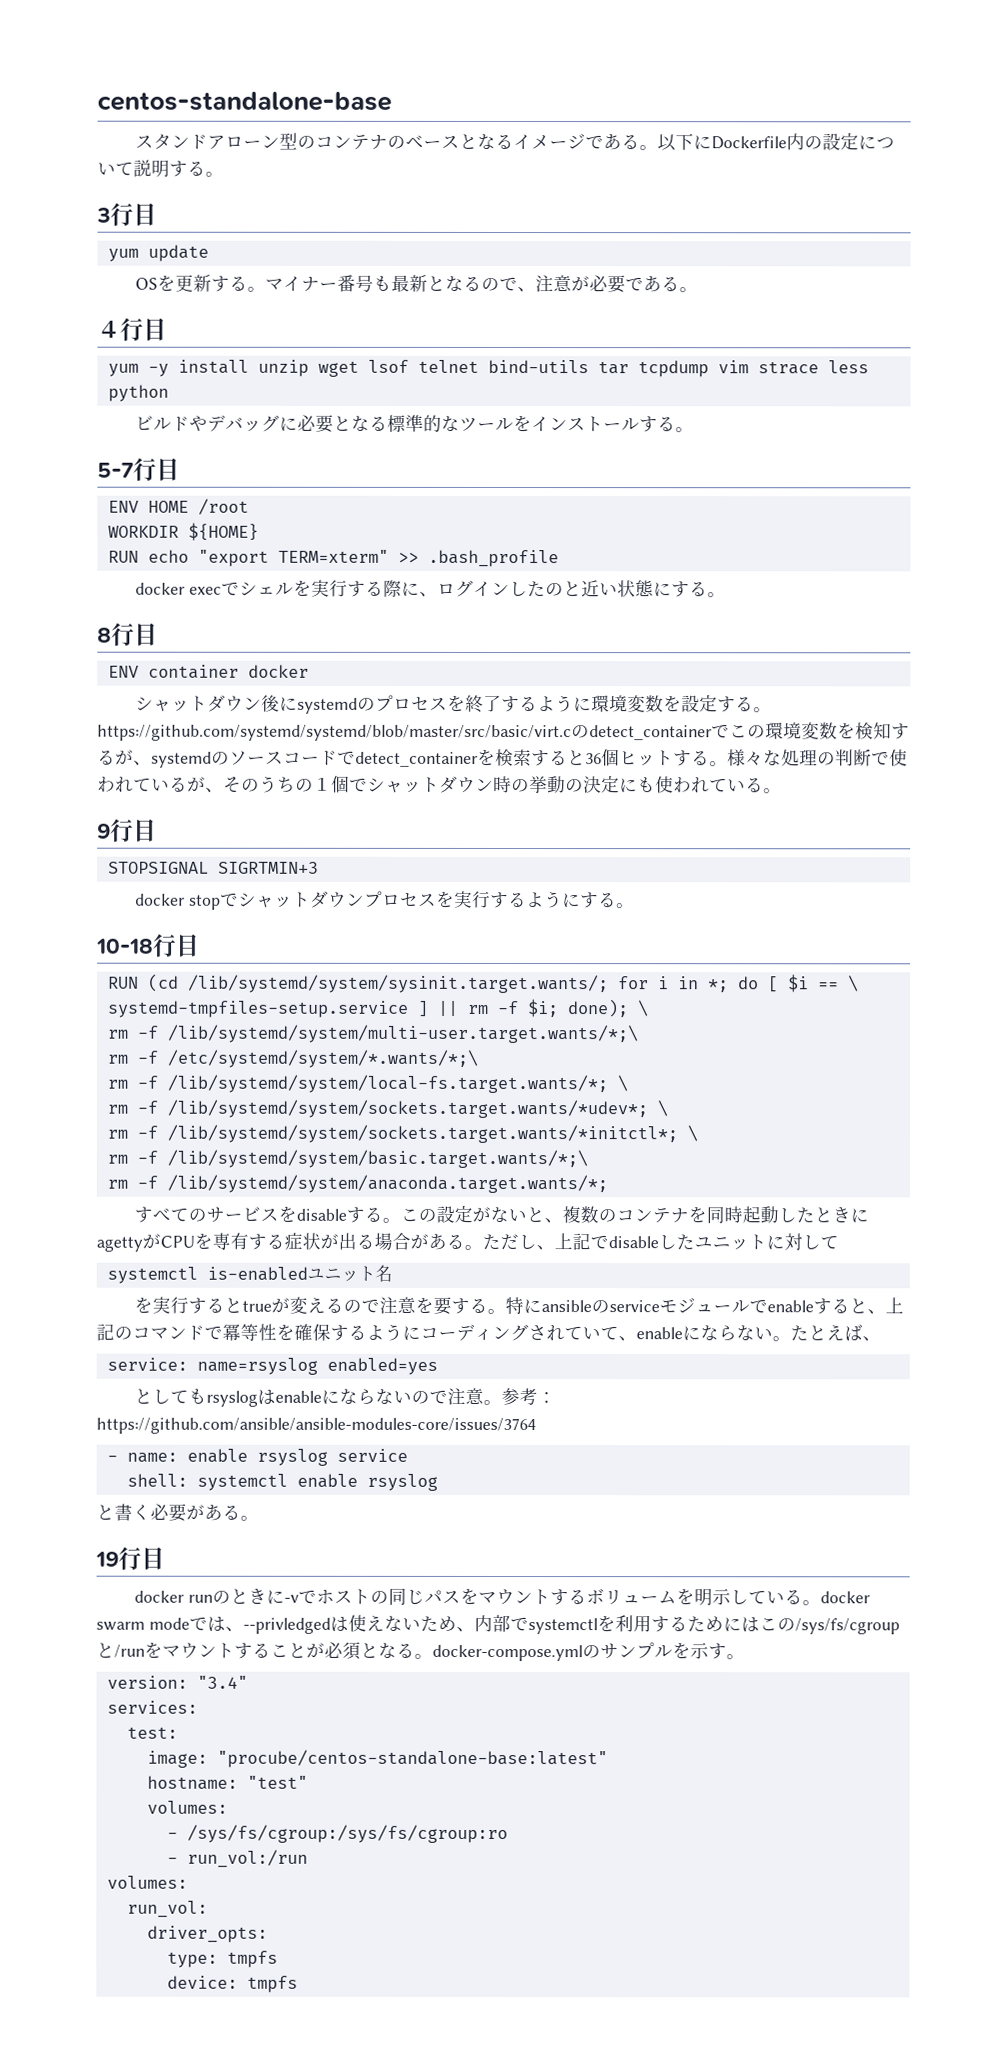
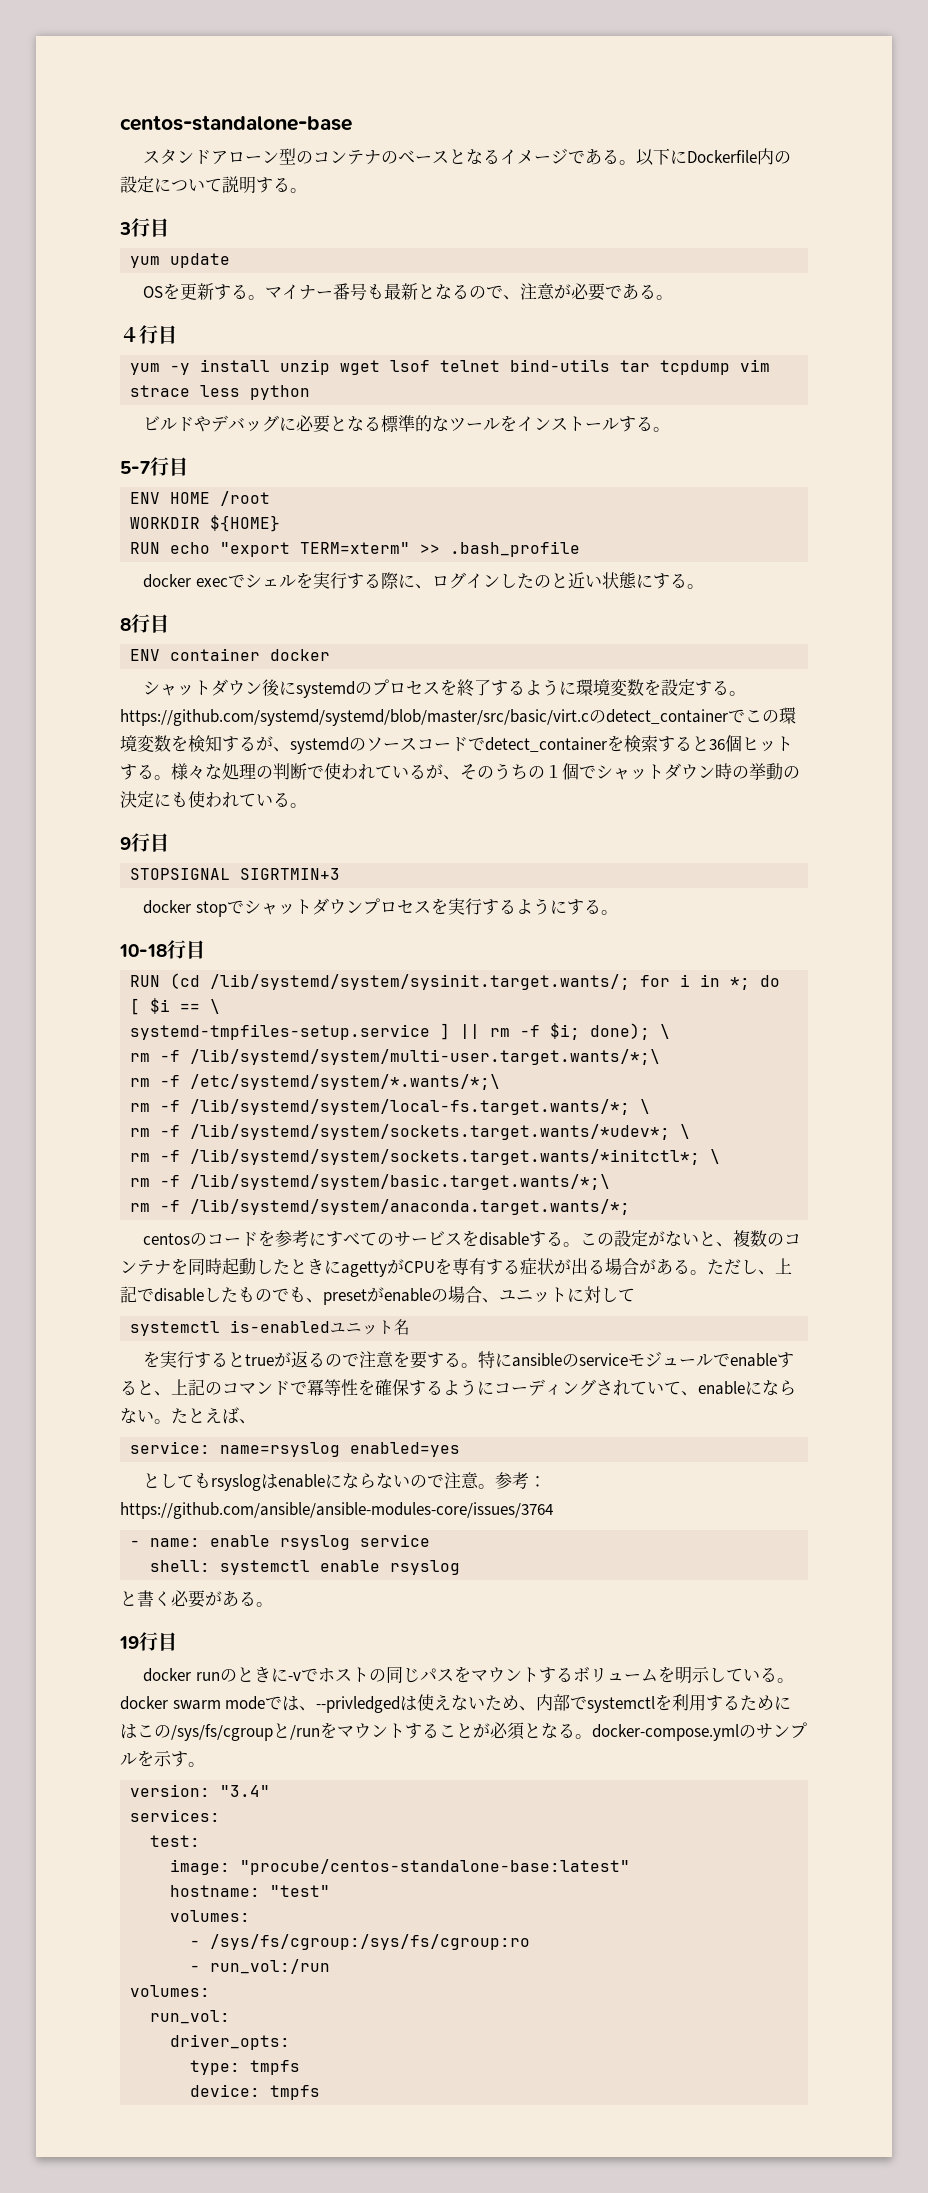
- すべてのサービスをdisableする。
+ centosのコードを参考にすべてのサービスをdisableする。
- ただし、上記でdisableしたユニットに対して
+ ただし、上記でdisableしたものでも、presetがenableの場合、ユニットに対して
- を実行するとtrueが変えるので注意を要する。
+ を実行するとtrueが返るので注意を要する。

